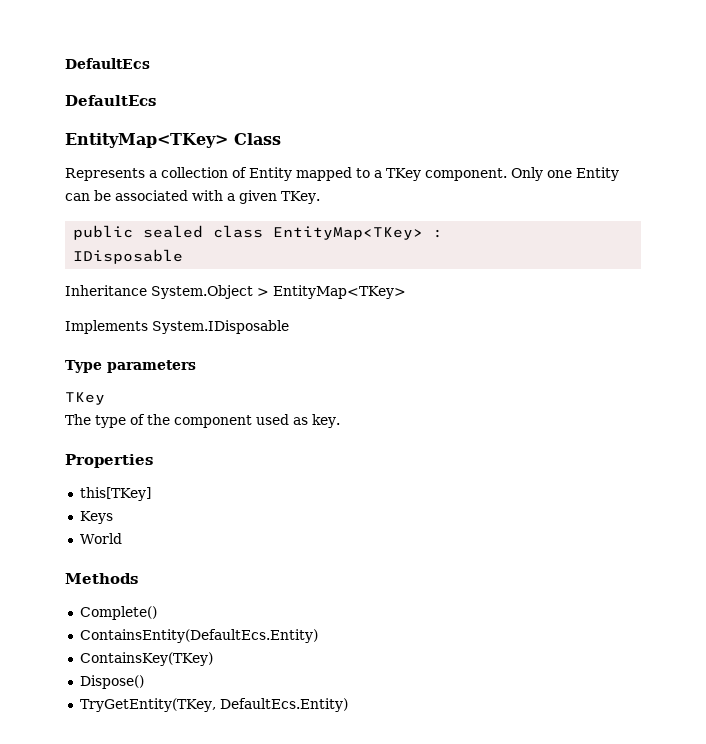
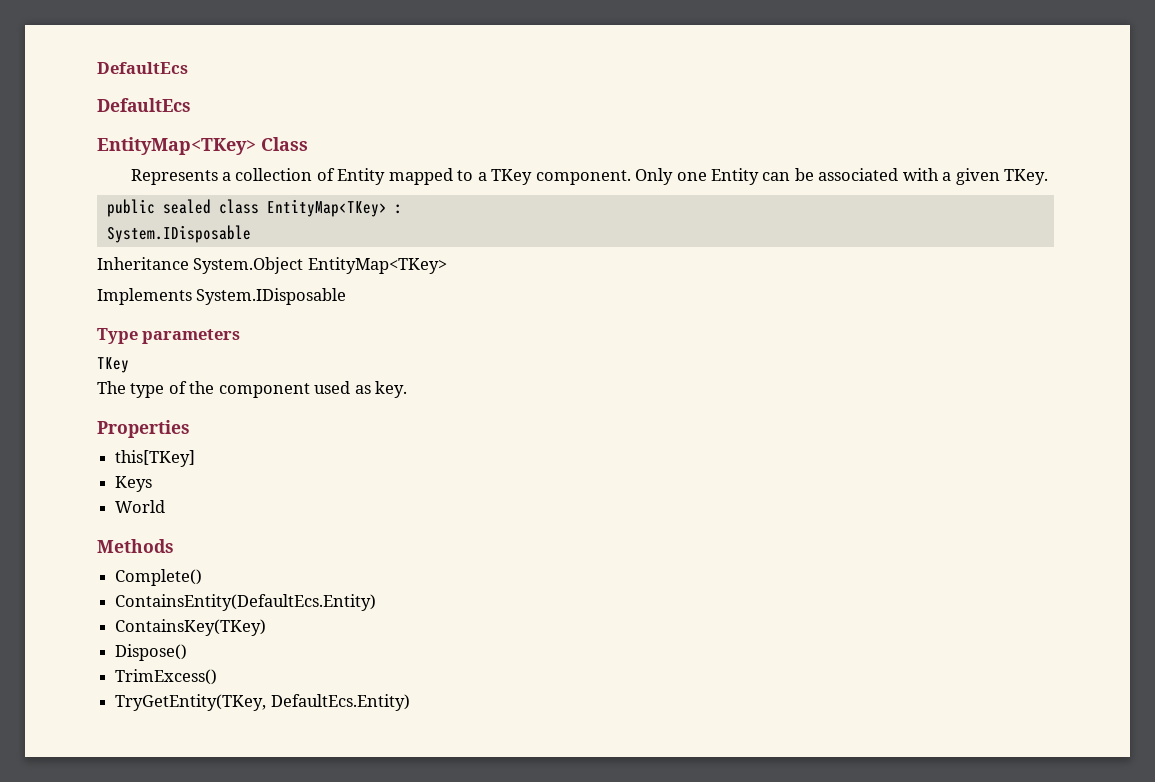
  public sealed class EntityMap<TKey> :
- IDisposable
+ System.IDisposable
- Inheritance System.Object > EntityMap<TKey>
+ Inheritance System.Object EntityMap<TKey>
+ TrimExcess()

